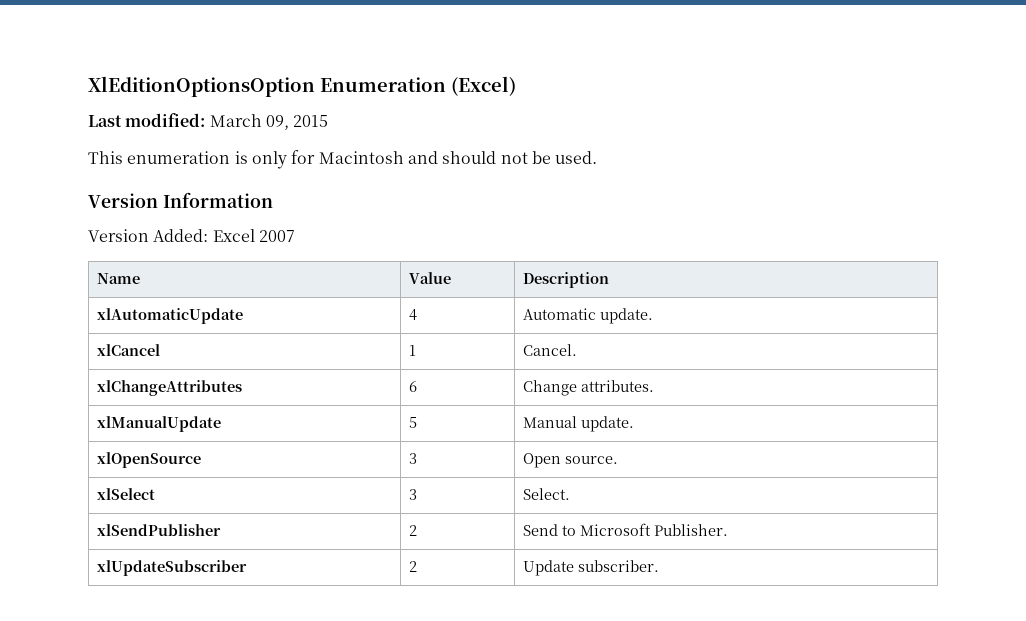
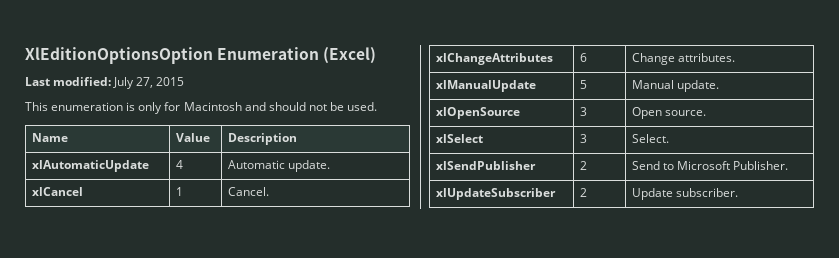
- Last modified: March 09, 2015
+ Last modified: July 27, 2015
- Version Information
- Version Added: Excel 2007

